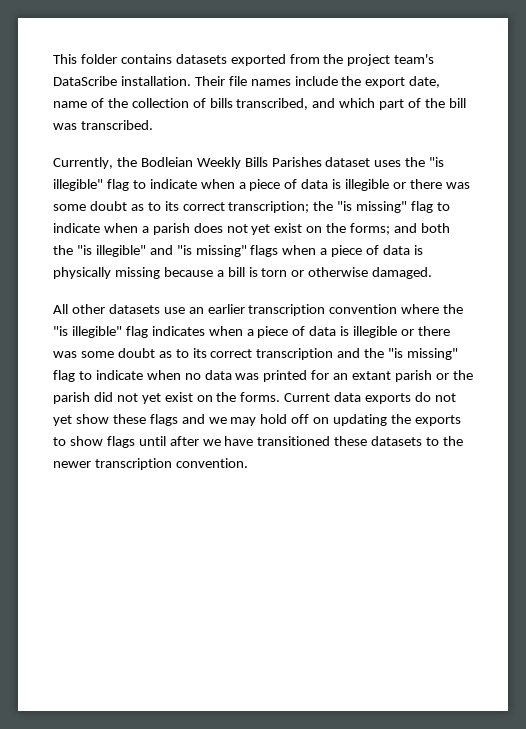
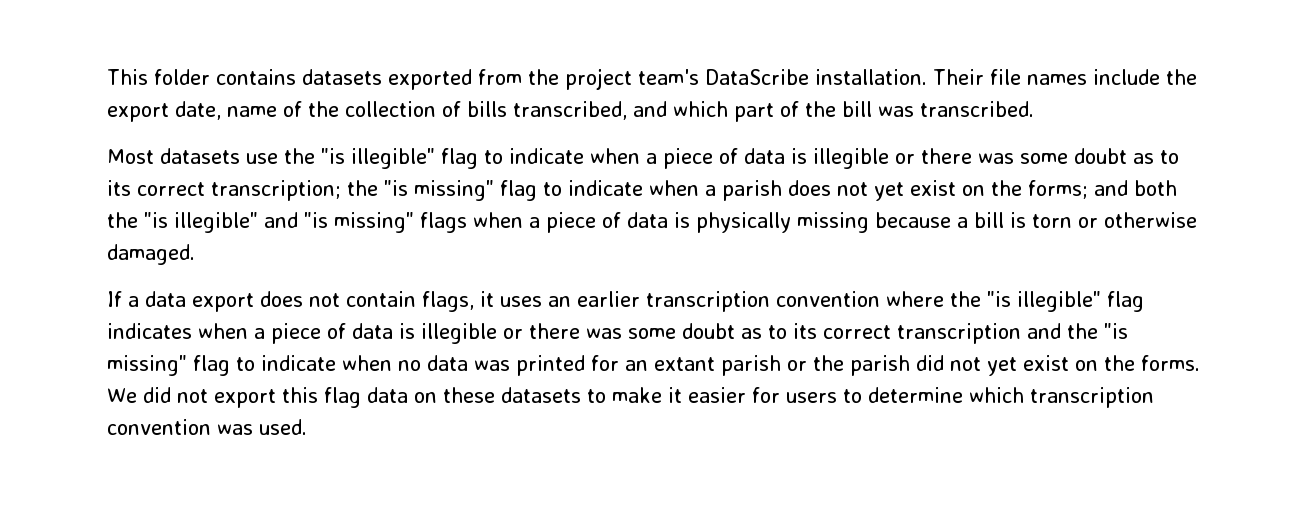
- Currently, the Bodleian Weekly Bills Parishes dataset uses the "is illegible" flag to indicate when a piece of data is illegible or there was some doubt as to its correct transcription;
+ Most datasets use the "is illegible" flag to indicate when a piece of data is illegible or there was some doubt as to its correct transcription;
- All other datasets use an earlier transcription convention where the "is illegible" flag indicates when a piece of data is illegible or there was some doubt as to its correct transcription and the "is missing" flag to indicate when no data was printed for an extant parish or the parish did not yet exist on the forms.
+ If a data export does not contain flags, it uses an earlier transcription convention where the "is illegible" flag indicates when a piece of data is illegible or there was some doubt as to its correct transcription and the "is missing" flag to indicate when no data was printed for an extant parish or the parish did not yet exist on the forms.
- Current data exports do not yet show these flags and we may hold off on updating the exports to show flags until after we have transitioned these datasets to the newer transcription convention.
+ We did not export this flag data on these datasets to make it easier for users to determine which transcription convention was used.

